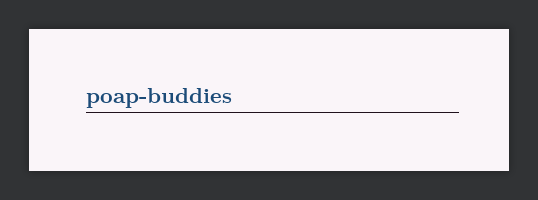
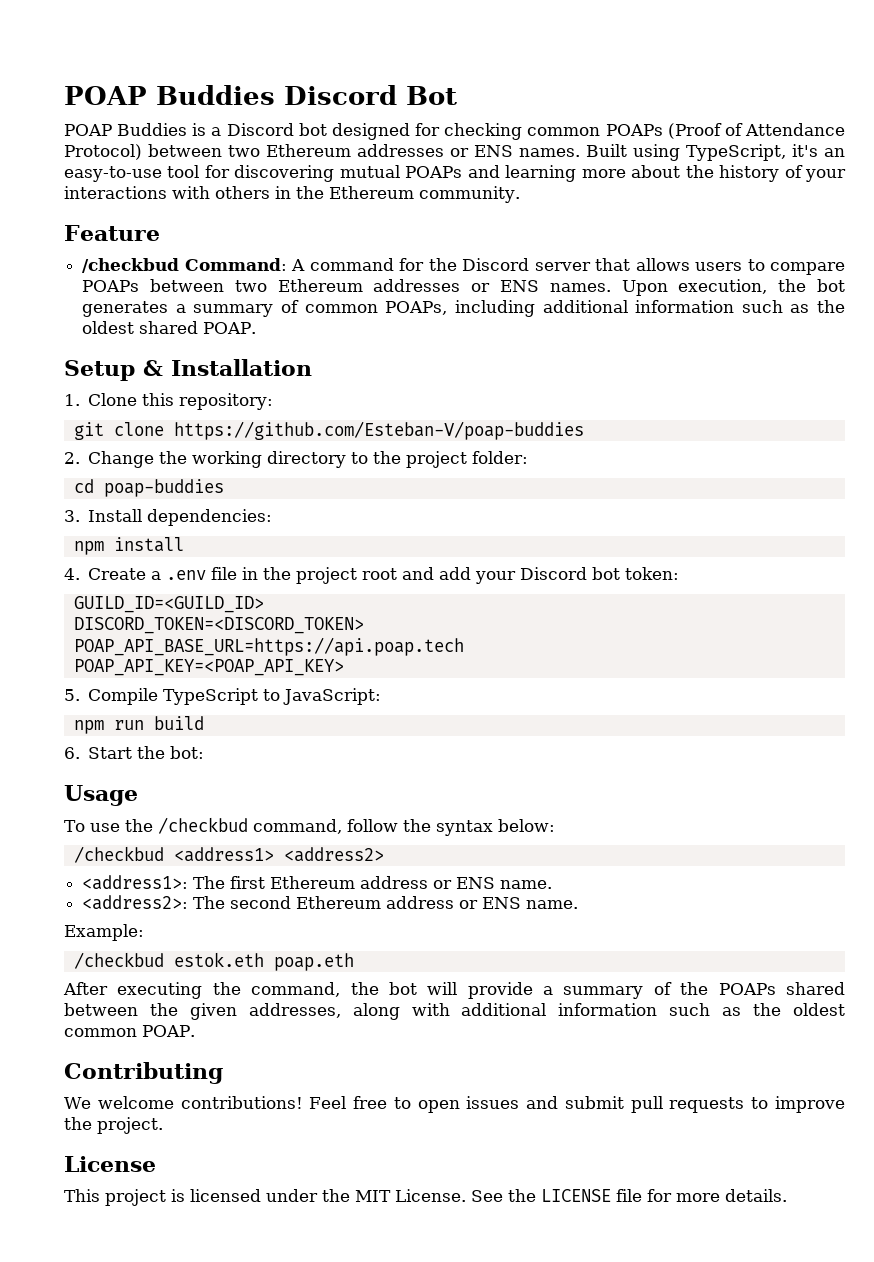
- poap-buddies
+ POAP Buddies Discord Bot
+ POAP Buddies is a Discord bot designed for checking common POAPs (Proof of Attendance Protocol) between two Ethereum addresses or ENS names. Built using TypeScript, it's an easy-to-use tool for discovering mutual POAPs and learning more about the history of your interactions with others in the Ethereum community.
+ Feature
+ /checkbud Command: A command for the Discord server that allows users to compare POAPs between two Ethereum addresses or ENS names. Upon execution, the bot generates a summary of common POAPs, including additional information such as the oldest shared POAP.
+ Setup & Installation
+ 1. Clone this repository:
+ git clone https://github.com/Esteban-V/poap-buddies
+ 2. Change the working directory to the project folder:
+ cd poap-buddies
+ 3. Install dependencies:
+ npm install
+ 4. Create a .env file in the project root and add your Discord bot token:
+ GUILD_ID=<GUILD_ID>
+ DISCORD_TOKEN=<DISCORD_TOKEN>
+ POAP_API_BASE_URL=https://api.poap.tech
+ POAP_API_KEY=<POAP_API_KEY>
+ 5. Compile TypeScript to JavaScript:
+ npm run build
+ 6. Start the bot:
+ Usage
+ To use the /checkbud command, follow the syntax below:
+ /checkbud <address1> <address2>
+ <address1>: The first Ethereum address or ENS name.
+ <address2>: The second Ethereum address or ENS name.
+ Example:
+ /checkbud estok.eth poap.eth
+ After executing the command, the bot will provide a summary of the POAPs shared between the given addresses, along with additional information such as the oldest common POAP.
+ Contributing
+ We welcome contributions! Feel free to open issues and submit pull requests to improve the project.
+ License
+ This project is licensed under the MIT License. See the LICENSE file for more details.

